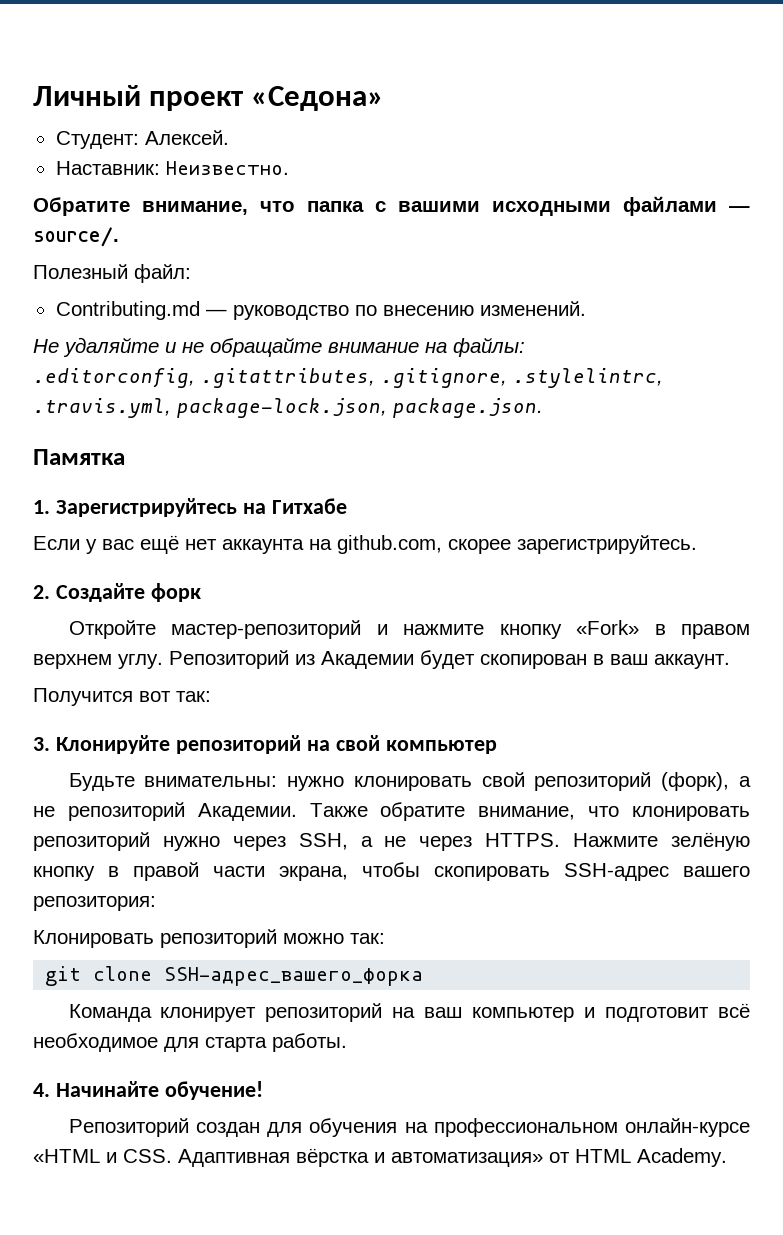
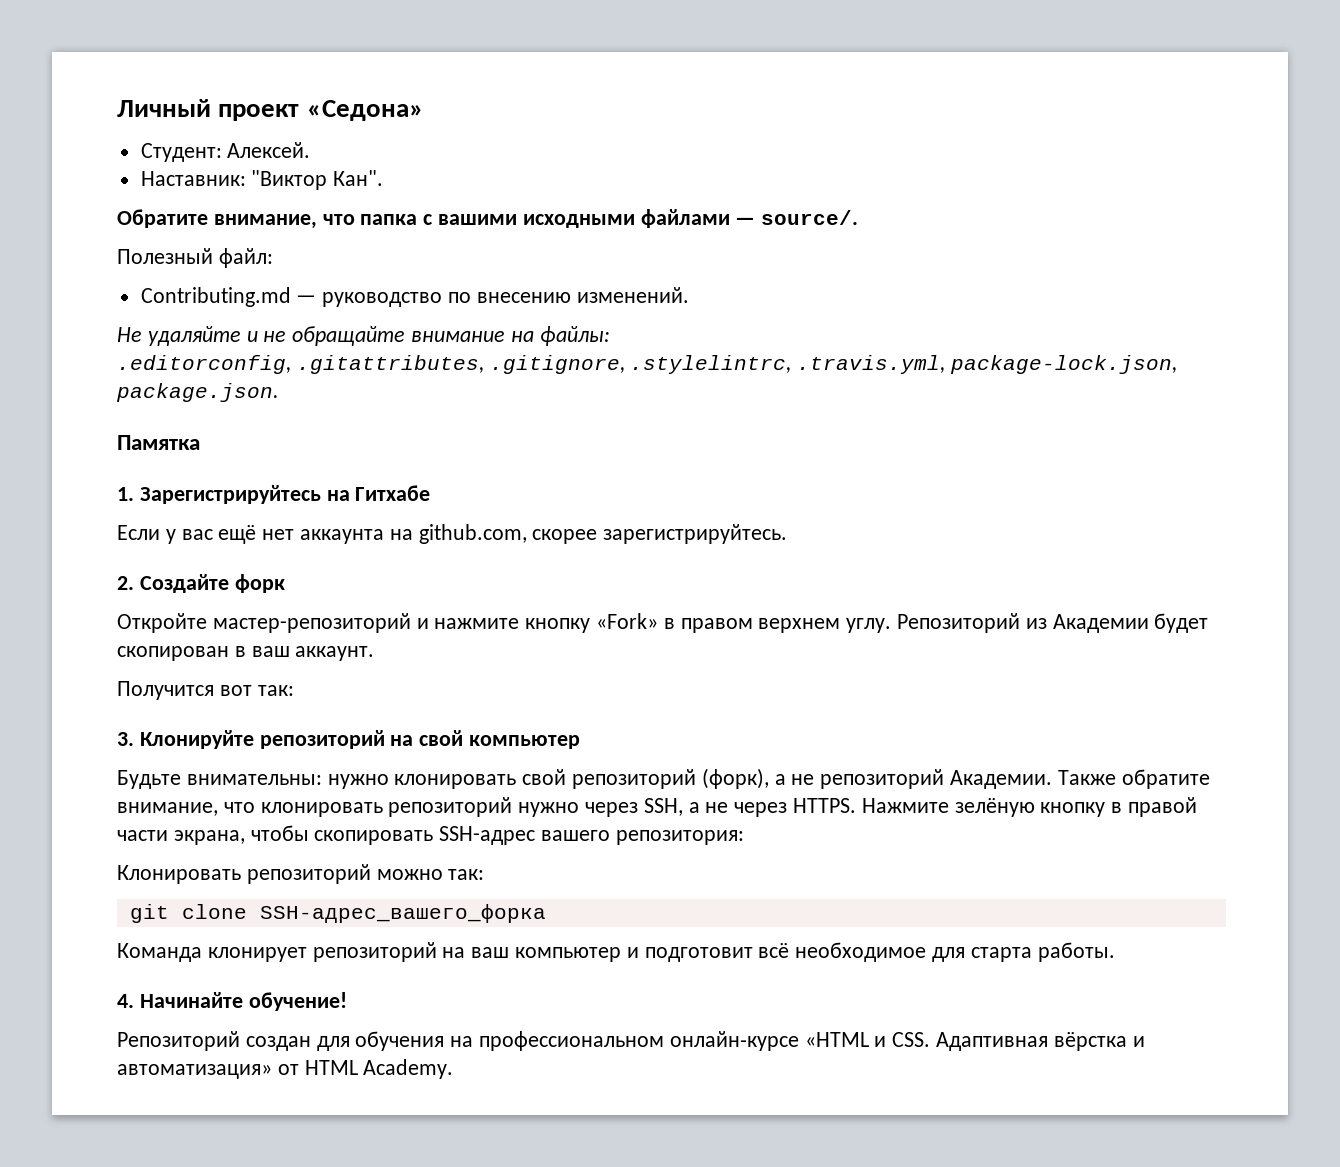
- Наставник: Неизвестно.
+ Наставник: "Виктор Кан".

